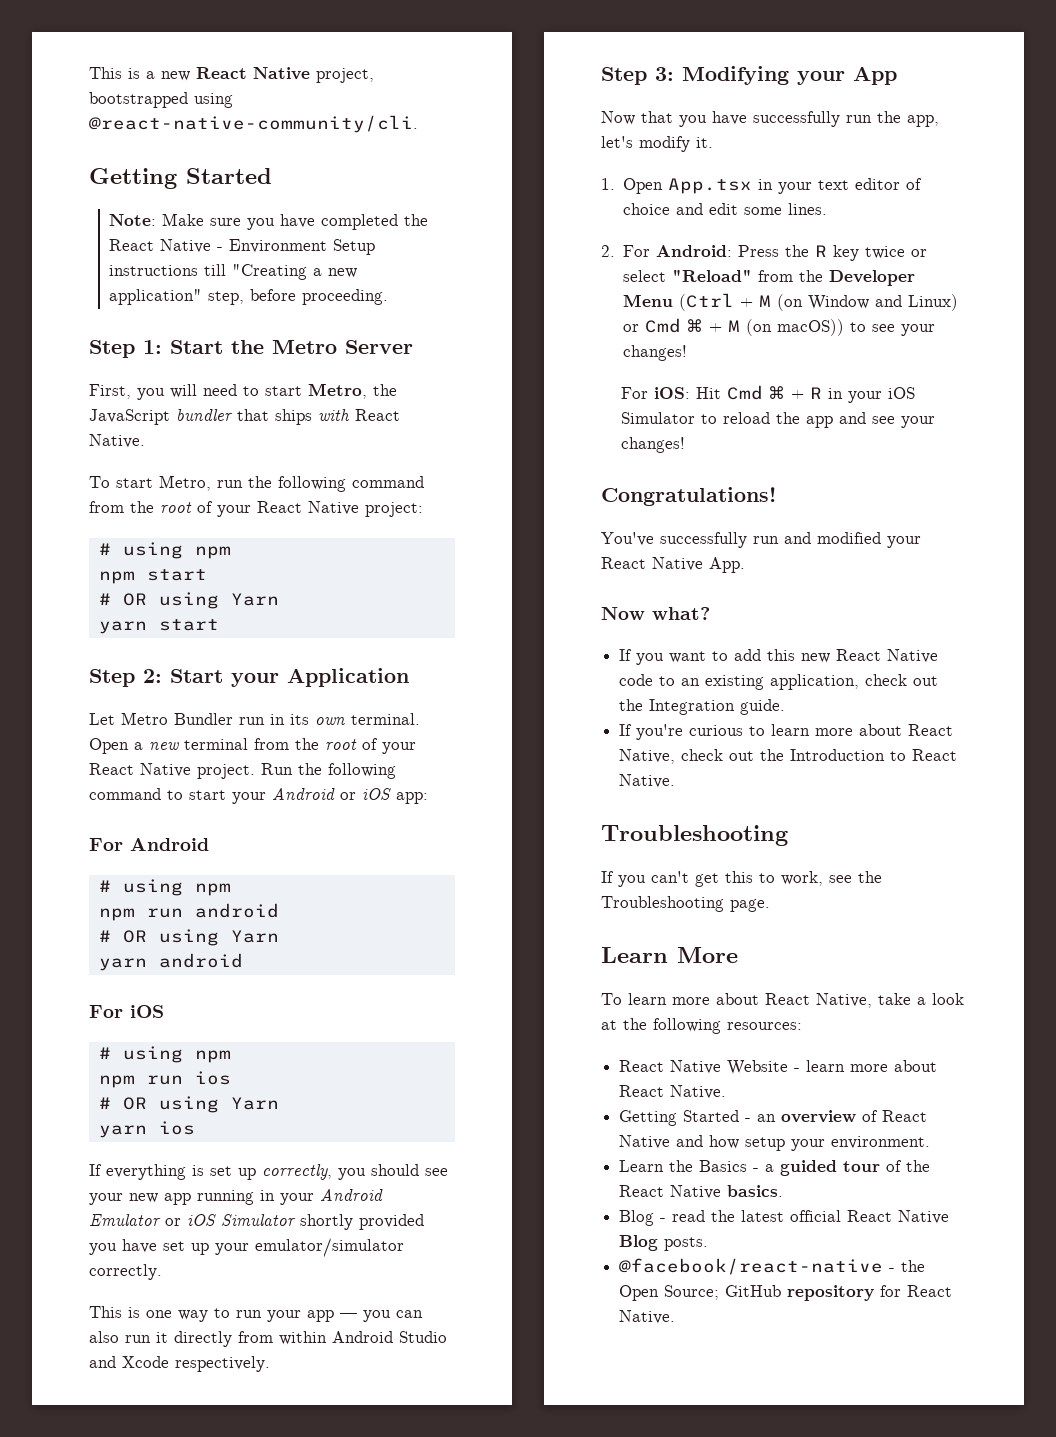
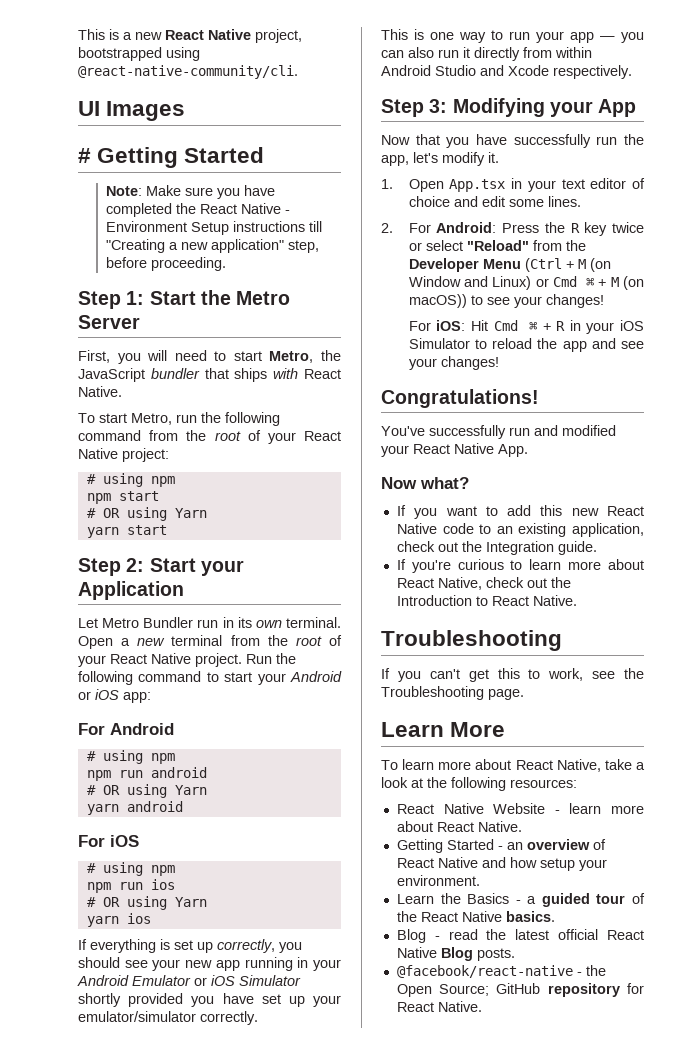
  This is a new React Native project, bootstrapped using @react-native-community/cli.
- Getting Started
+ UI Images
+ # Getting Started

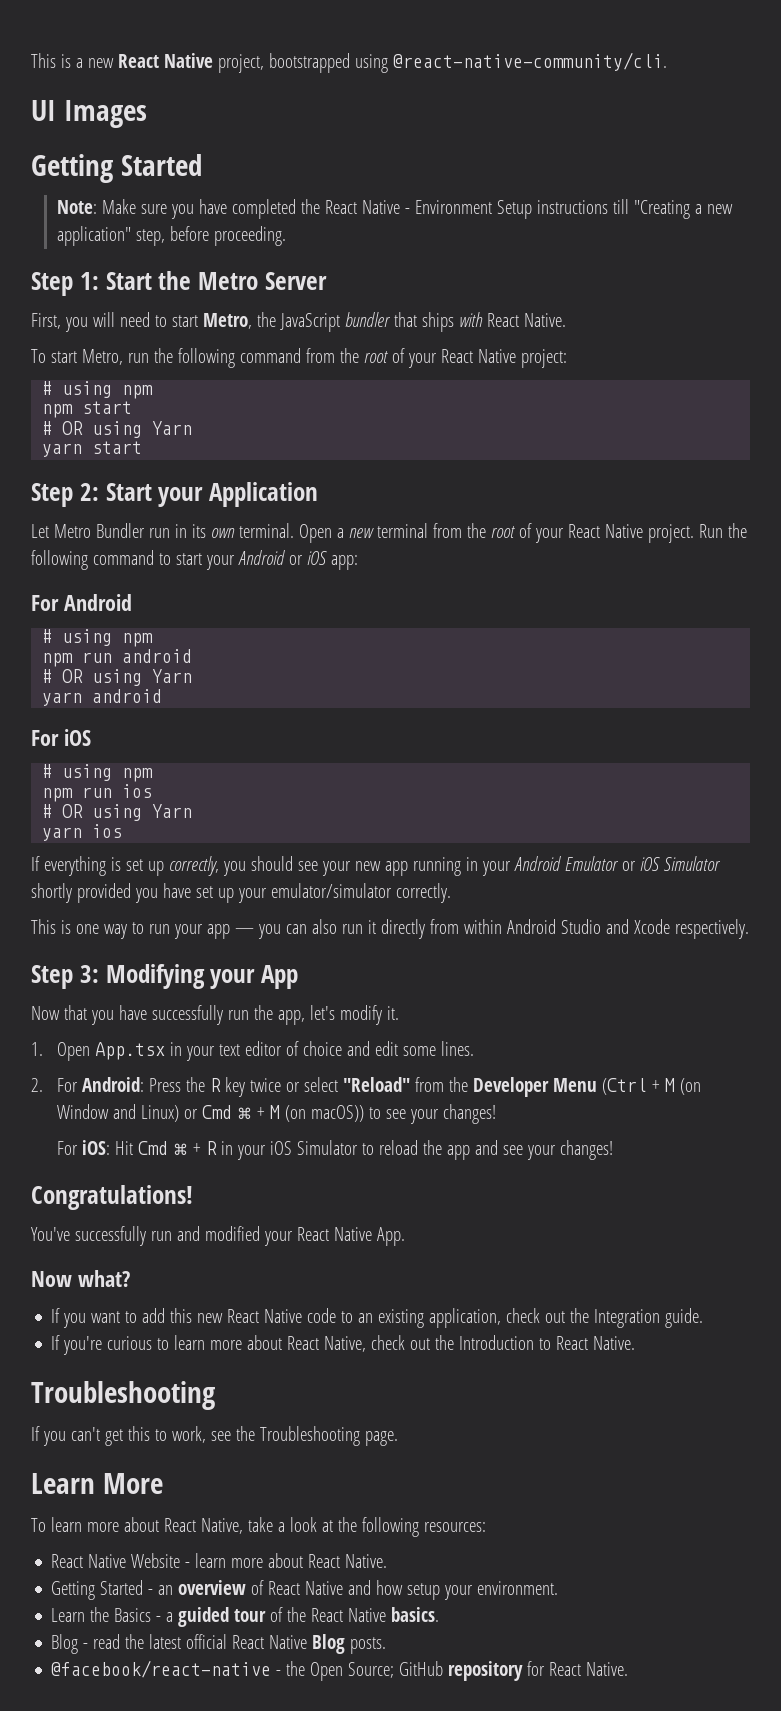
  UI Images
- # Getting Started
+ Getting Started

